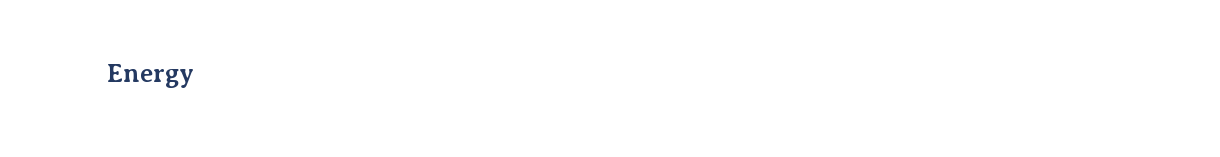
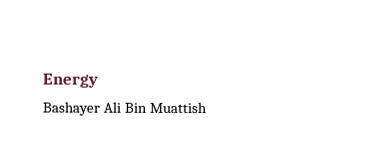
+ Bashayer Ali Bin Muattish

